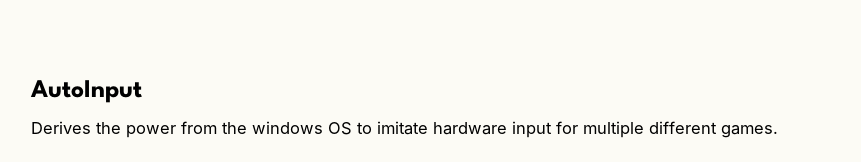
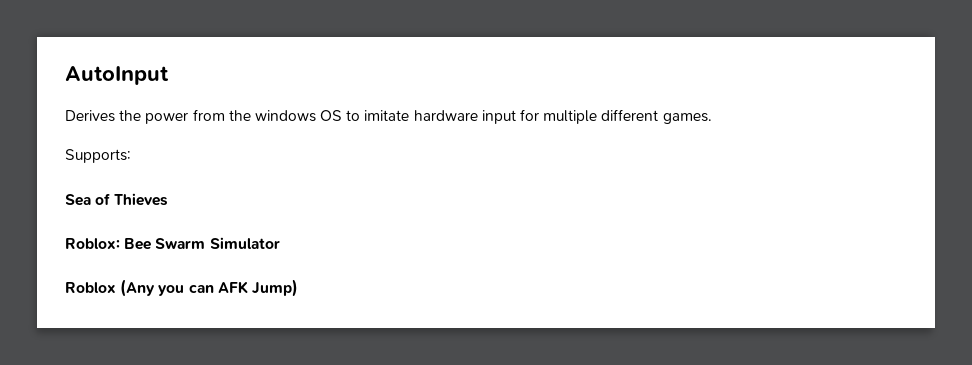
+ Supports:
+ Sea of Thieves
+ Roblox: Bee Swarm Simulator
+ Roblox (Any you can AFK Jump)

